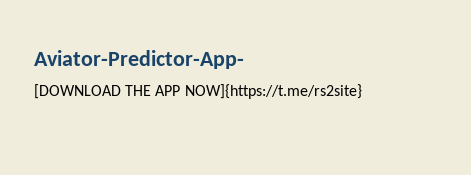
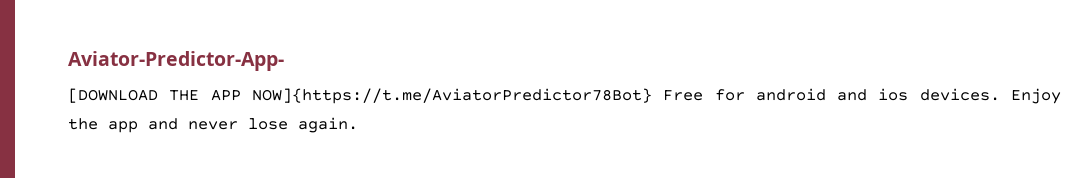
- [DOWNLOAD THE APP NOW]{https://t.me/rs2site}
+ [DOWNLOAD THE APP NOW]{https://t.me/AviatorPredictor78Bot} Free for android and ios devices. Enjoy the app and never lose again.

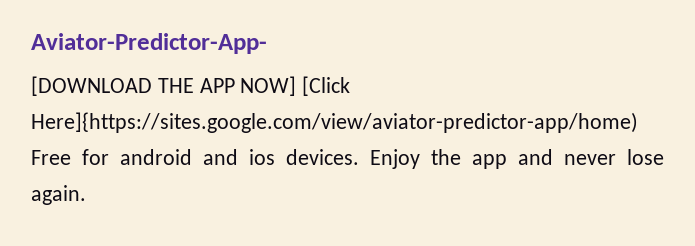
- [DOWNLOAD THE APP NOW]{https://t.me/AviatorPredictor78Bot} Free for android and ios devices.
+ [DOWNLOAD THE APP NOW] [Click Here]{https://sites.google.com/view/aviator-predictor-app/home) Free for android and ios devices.

